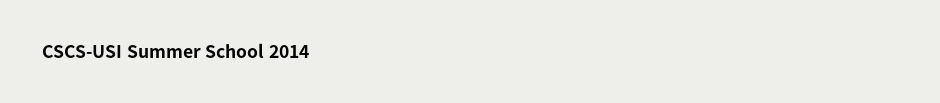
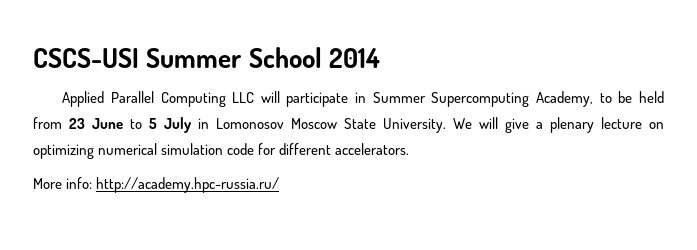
+ Applied Parallel Computing LLC will participate in Summer Supercomputing Academy, to be held from 23 June to 5 July in Lomonosov Moscow State University. We will give a plenary lecture on optimizing numerical simulation code for different accelerators.
+ More info: http://academy.hpc-russia.ru/

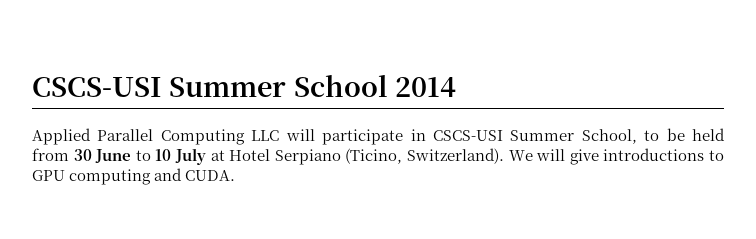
- Applied Parallel Computing LLC will participate in Summer Supercomputing Academy, to be held from 23 June to 5 July in Lomonosov Moscow State University. We will give a plenary lecture on optimizing numerical simulation code for different accelerators.
- More info: http://academy.hpc-russia.ru/
+ Applied Parallel Computing LLC will participate in CSCS-USI Summer School, to be held from 30 June to 10 July at Hotel Serpiano (Ticino, Switzerland). We will give introductions to GPU computing and CUDA.

